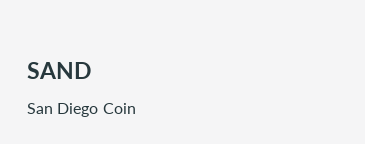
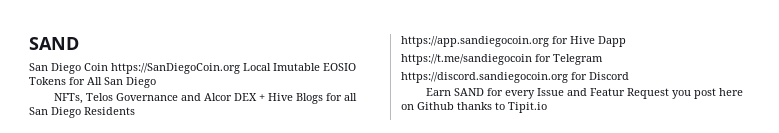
- San Diego Coin
+ San Diego Coin https://SanDiegoCoin.org Local Imutable EOSIO Tokens for All San Diego
+ NFTs, Telos Governance and Alcor DEX + Hive Blogs for all San Diego Residents
+ https://app.sandiegocoin.org for Hive Dapp
+ https://t.me/sandiegocoin for Telegram
+ https://discord.sandiegocoin.org for Discord
+ Earn SAND for every Issue and Featur Request you post here on Github thanks to Tipit.io

